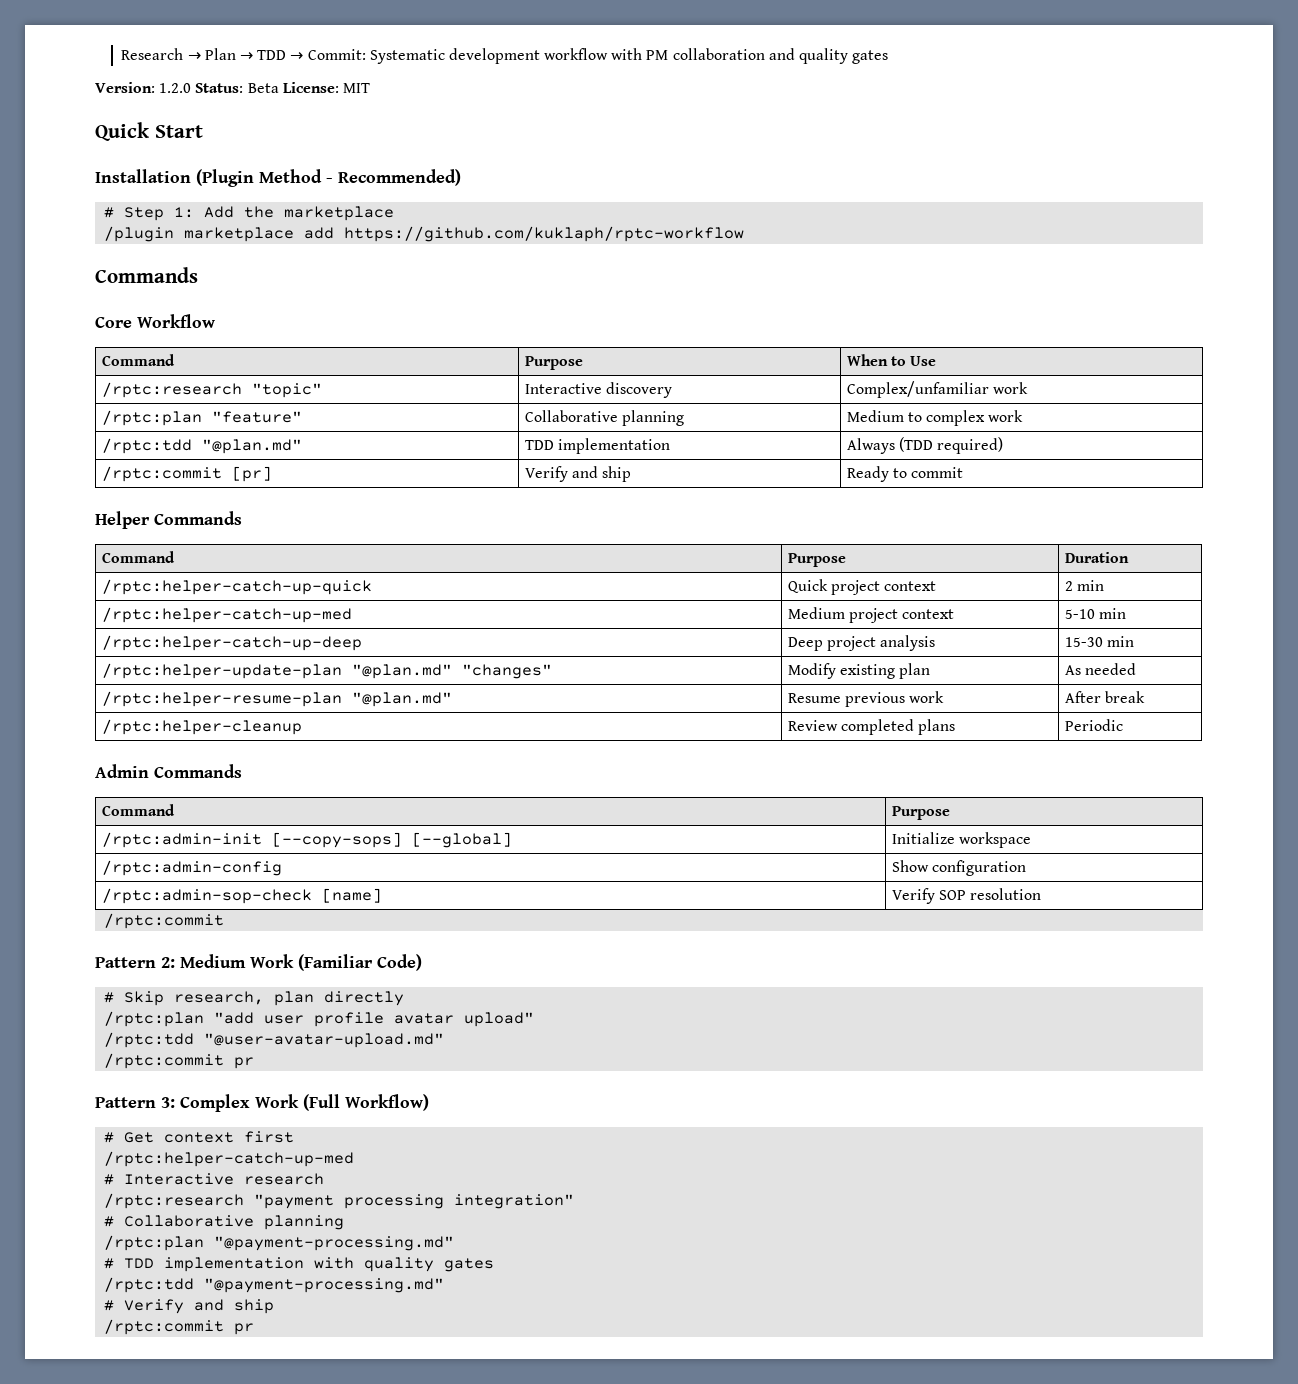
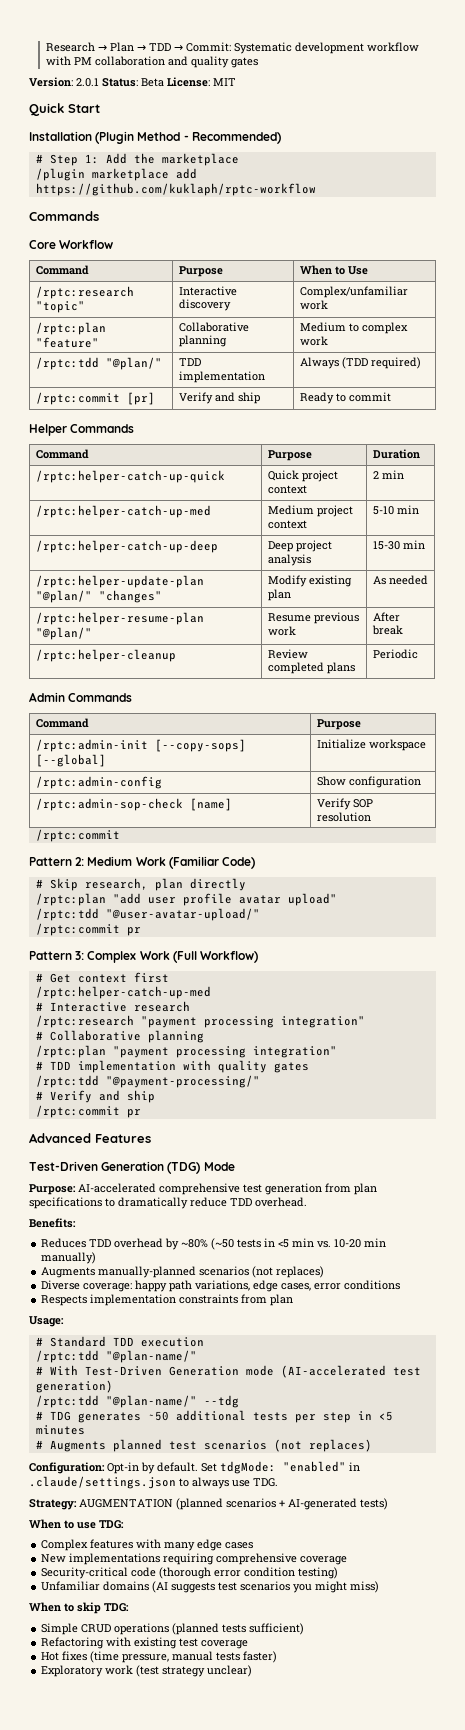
- Version: 1.2.0 Status: Beta License: MIT
+ Version: 2.0.1 Status: Beta License: MIT
- /rptc:tdd "@plan.md" | TDD implementation | Always (TDD required)
+ /rptc:tdd "@plan/" | TDD implementation | Always (TDD required)
- /rptc:helper-update-plan "@plan.md" "changes" | Modify existing plan | As needed
+ /rptc:helper-update-plan "@plan/" "changes" | Modify existing plan | As needed
- /rptc:helper-resume-plan "@plan.md" | Resume previous work | After break
+ /rptc:helper-resume-plan "@plan/" | Resume previous work | After break
- /rptc:tdd "@user-avatar-upload.md"
+ /rptc:tdd "@user-avatar-upload/"
- /rptc:plan "@payment-processing.md"
+ /rptc:plan "payment processing integration"
- /rptc:tdd "@payment-processing.md"
+ /rptc:tdd "@payment-processing/"
+ Advanced Features
+ Test-Driven Generation (TDG) Mode
+ Purpose: AI-accelerated comprehensive test generation from plan specifications to dramatically reduce TDD overhead.
+ Benefits:
+ Reduces TDD overhead by ~80% (~50 tests in <5 min vs. 10-20 min manually)
+ Augments manually-planned scenarios (not replaces)
+ Diverse coverage: happy path variations, edge cases, error conditions
+ Respects implementation constraints from plan
+ Usage:
+ # Standard TDD execution
+ /rptc:tdd "@plan-name/"
+ # With Test-Driven Generation mode (AI-accelerated test generation)
+ /rptc:tdd "@plan-name/" --tdg
+ # TDG generates ~50 additional tests per step in <5 minutes
+ # Augments planned test scenarios (not replaces)
+ Configuration: Opt-in by default. Set tdgMode: "enabled" in .claude/settings.json to always use TDG.
+ Strategy: AUGMENTATION (planned scenarios + AI-generated tests)
+ When to use TDG:
+ Complex features with many edge cases
+ New implementations requiring comprehensive coverage
+ Security-critical code (thorough error condition testing)
+ Unfamiliar domains (AI suggests test scenarios you might miss)
+ When to skip TDG:
+ Simple CRUD operations (planned tests sufficient)
+ Refactoring with existing test coverage
+ Hot fixes (time pressure, manual tests faster)
+ Exploratory work (test strategy unclear)

